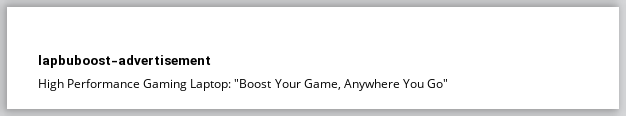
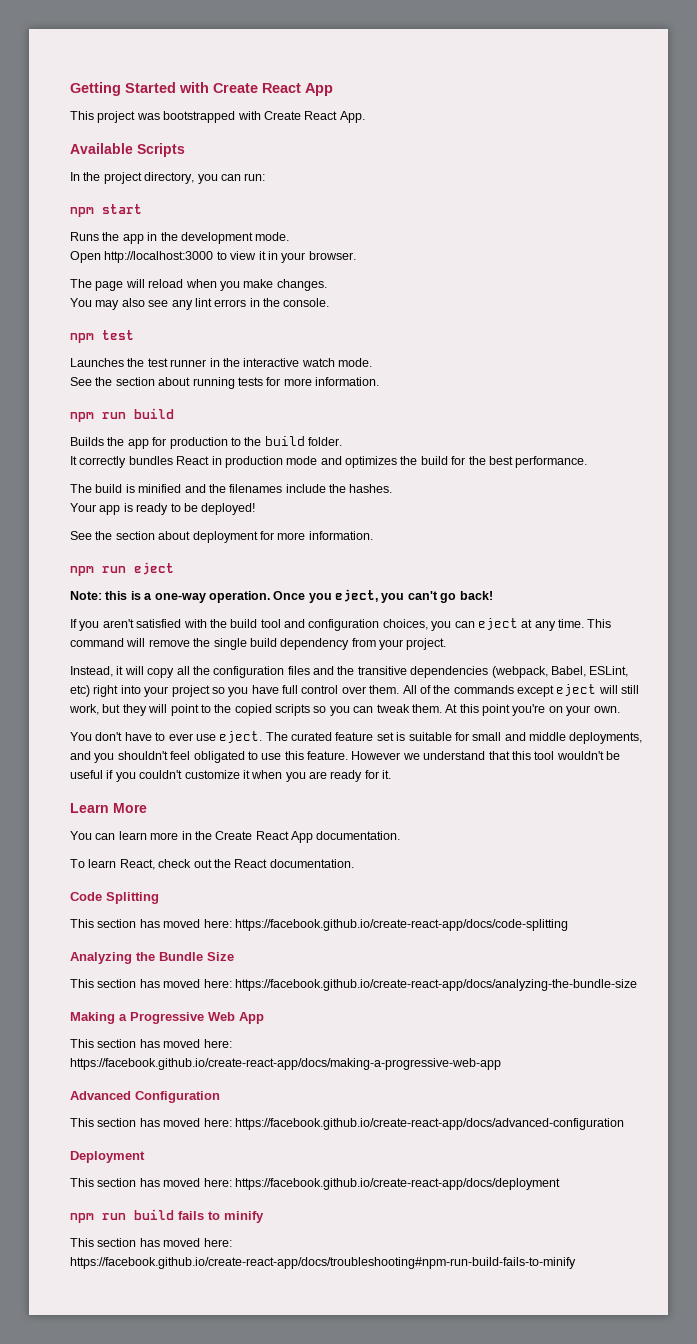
- lapbuboost-advertisement
- High Performance Gaming Laptop: "Boost Your Game, Anywhere You Go"
+ Getting Started with Create React App
+ This project was bootstrapped with Create React App.
+ Available Scripts
+ In the project directory, you can run:
+ npm start
+ Runs the app in the development mode.
+ Open http://localhost:3000 to view it in your browser.
+ The page will reload when you make changes.
+ You may also see any lint errors in the console.
+ npm test
+ Launches the test runner in the interactive watch mode.
+ See the section about running tests for more information.
+ npm run build
+ Builds the app for production to the build folder.
+ It correctly bundles React in production mode and optimizes the build for the best performance.
+ The build is minified and the filenames include the hashes.
+ Your app is ready to be deployed!
+ See the section about deployment for more information.
+ npm run eject
+ Note: this is a one-way operation. Once you eject, you can't go back!
+ If you aren't satisfied with the build tool and configuration choices, you can eject at any time. This command will remove the single build dependency from your project.
+ Instead, it will copy all the configuration files and the transitive dependencies (webpack, Babel, ESLint, etc) right into your project so you have full control over them. All of the commands except eject will still work, but they will point to the copied scripts so you can tweak them. At this point you're on your own.
+ You don't have to ever use eject. The curated feature set is suitable for small and middle deployments, and you shouldn't feel obligated to use this feature. However we understand that this tool wouldn't be useful if you couldn't customize it when you are ready for it.
+ Learn More
+ You can learn more in the Create React App documentation.
+ To learn React, check out the React documentation.
+ Code Splitting
+ This section has moved here: https://facebook.github.io/create-react-app/docs/code-splitting
+ Analyzing the Bundle Size
+ This section has moved here: https://facebook.github.io/create-react-app/docs/analyzing-the-bundle-size
+ Making a Progressive Web App
+ This section has moved here: https://facebook.github.io/create-react-app/docs/making-a-progressive-web-app
+ Advanced Configuration
+ This section has moved here: https://facebook.github.io/create-react-app/docs/advanced-configuration
+ Deployment
+ This section has moved here: https://facebook.github.io/create-react-app/docs/deployment
+ npm run build fails to minify
+ This section has moved here: https://facebook.github.io/create-react-app/docs/troubleshooting#npm-run-build-fails-to-minify

